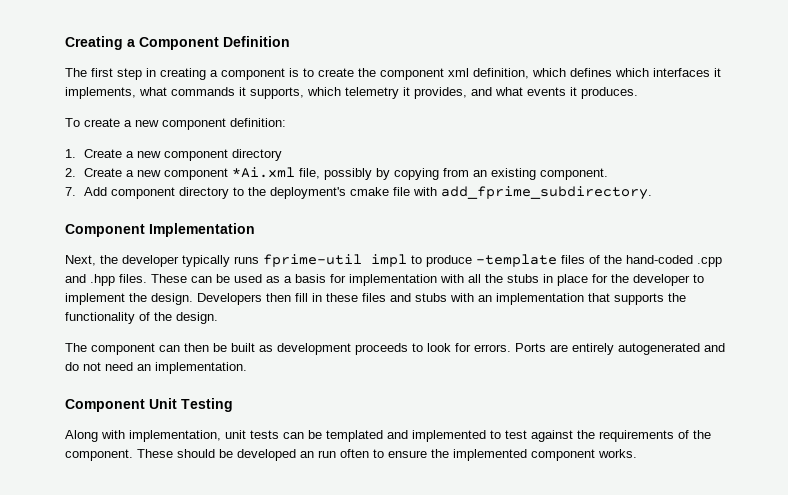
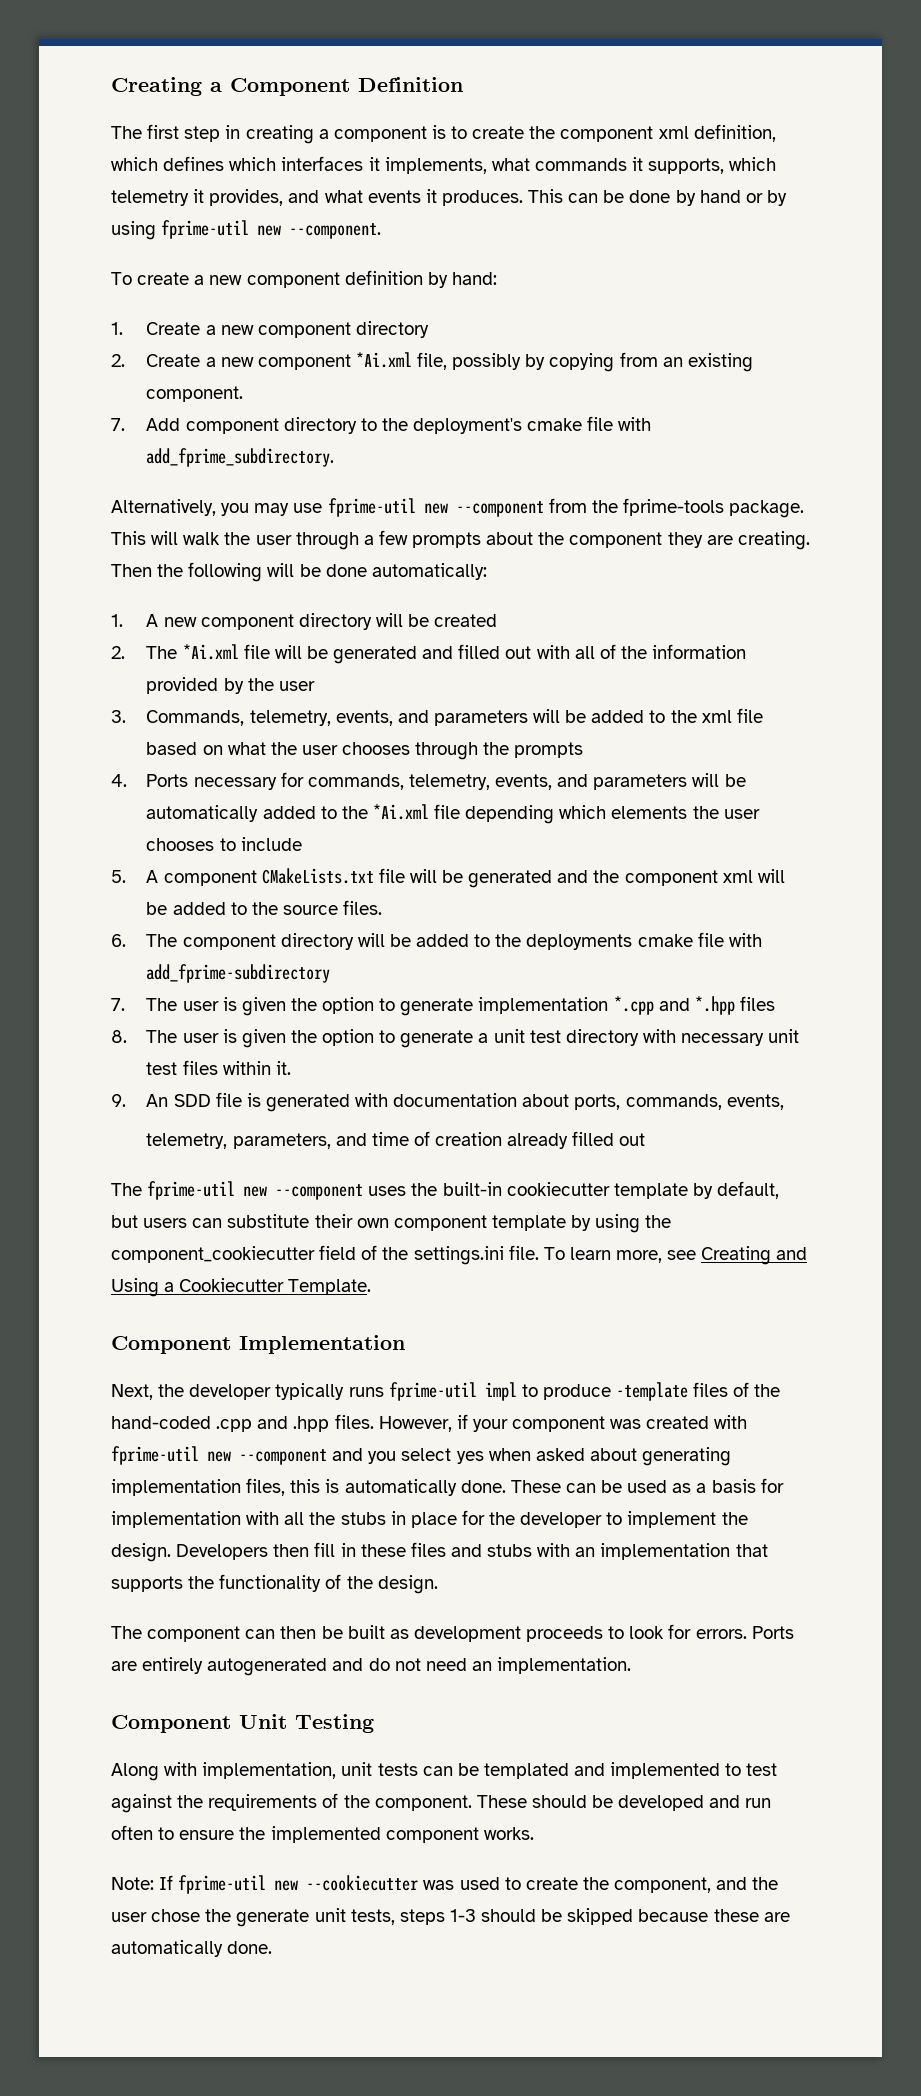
+ This can be done by hand or by using fprime-util new --component.
- To create a new component definition:
+ To create a new component definition by hand:
+ Alternatively, you may use fprime-util new --component from the fprime-tools package. This will walk the user through a few prompts about the component they are creating. Then the following will be done automatically:
+ 1. A new component directory will be created
+ 2. The *Ai.xml file will be generated and filled out with all of the information provided by the user
+ 3. Commands, telemetry, events, and parameters will be added to the xml file based on what the user chooses through the prompts
+ 4. Ports necessary for commands, telemetry, events, and parameters will be automatically added to the *Ai.xml file depending which elements the user chooses to include
+ 5. A component CMakeLists.txt file will be generated and the component xml will be added to the source files.
+ 6. The component directory will be added to the deployments cmake file with add_fprime-subdirectory
+ 7. The user is given the option to generate implementation *.cpp and *.hpp files
+ 8. The user is given the option to generate a unit test directory with necessary unit test files within it.
+ 9. An SDD file is generated with documentation about ports, commands, events,
+ telemetry, parameters, and time of creation already filled out
+ The fprime-util new --component uses the built-in cookiecutter template by default, but users can substitute their own component template by using the component_cookiecutter field of the settings.ini file. To learn more, see Creating and Using a Cookiecutter Template.
+ However, if your component was created with fprime-util new --component and you select yes when asked about generating implementation files, this is automatically done.
- These should be developed an run often to ensure the implemented component works.
+ These should be developed and run often to ensure the implemented component works.
+ Note: If fprime-util new --cookiecutter was used to create the component, and the user chose the generate unit tests, steps 1-3 should be skipped because these are automatically done.

